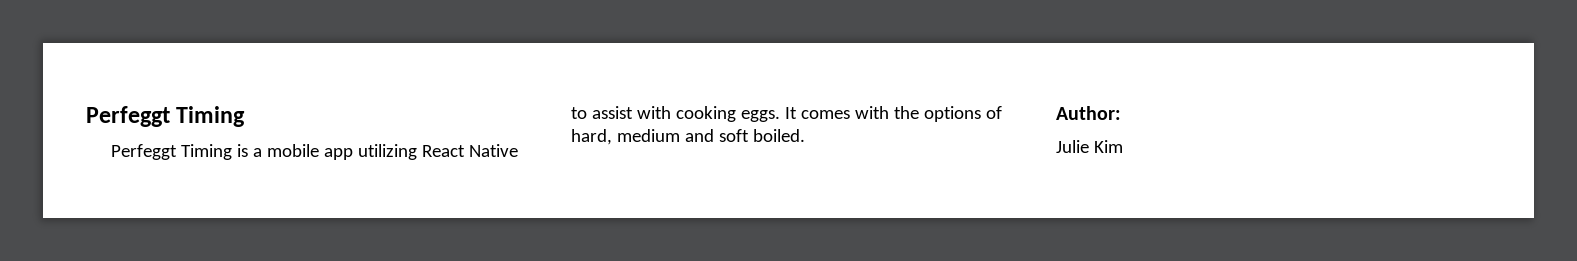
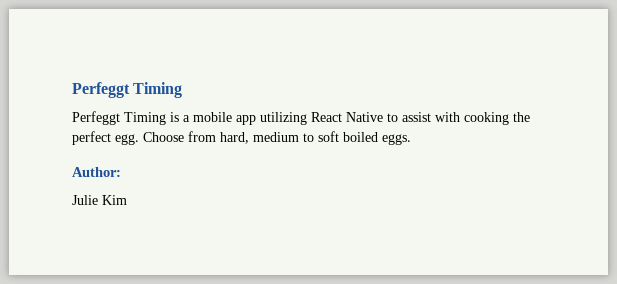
- Perfeggt Timing is a mobile app utilizing React Native to assist with cooking eggs. It comes with the options of hard, medium and soft boiled.
+ Perfeggt Timing is a mobile app utilizing React Native to assist with cooking the perfect egg. Choose from hard, medium to soft boiled eggs.

